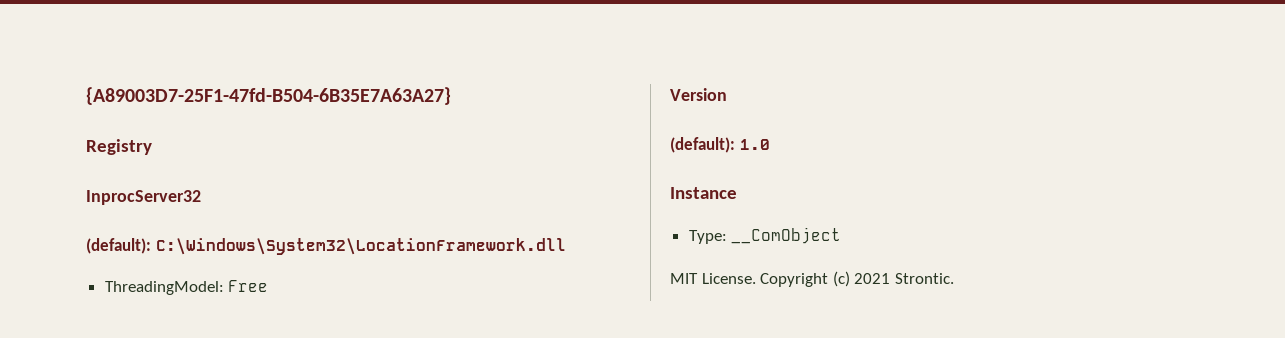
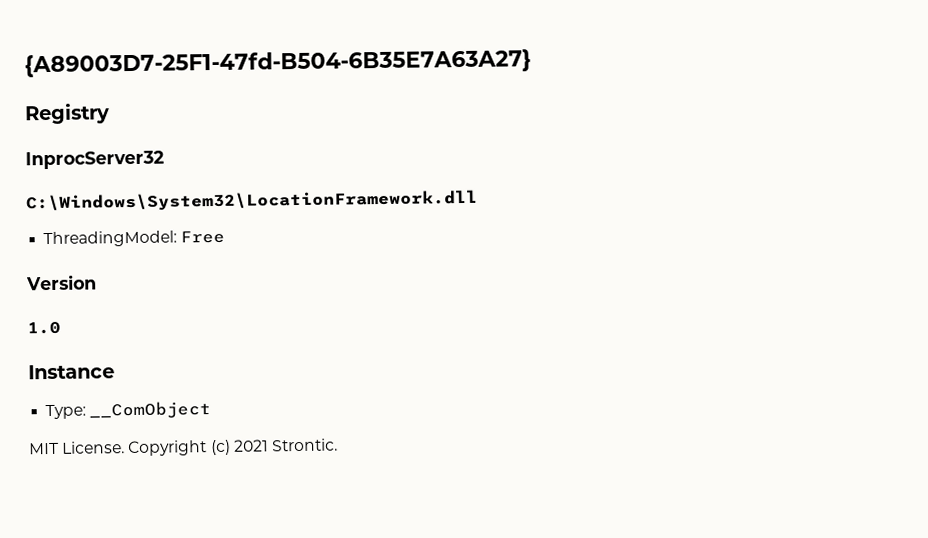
- (default): C:\Windows\System32\LocationFramework.dll
+ C:\Windows\System32\LocationFramework.dll
- (default): 1.0
+ 1.0

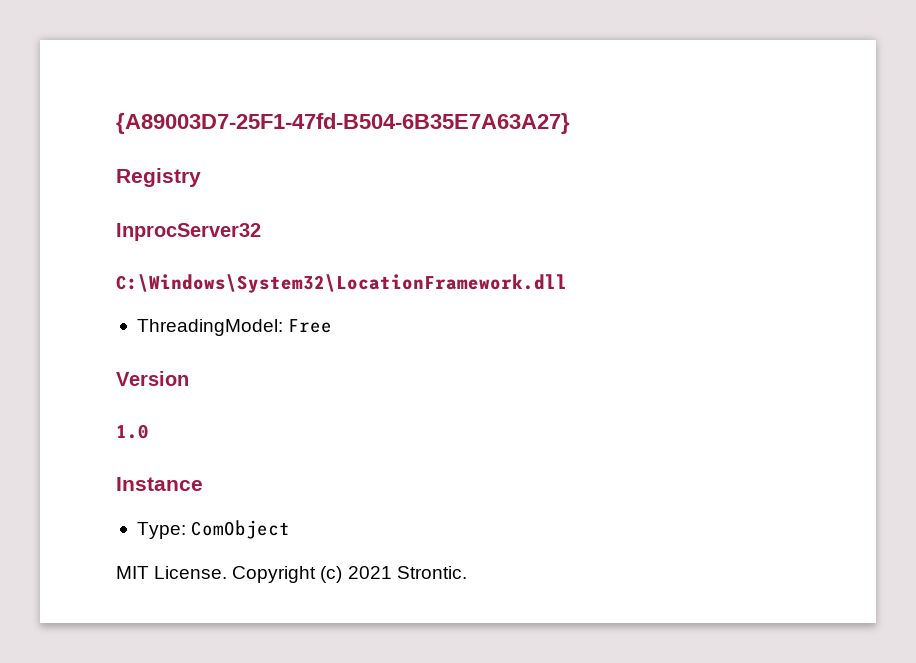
- Type: __ComObject
+ Type: ComObject

